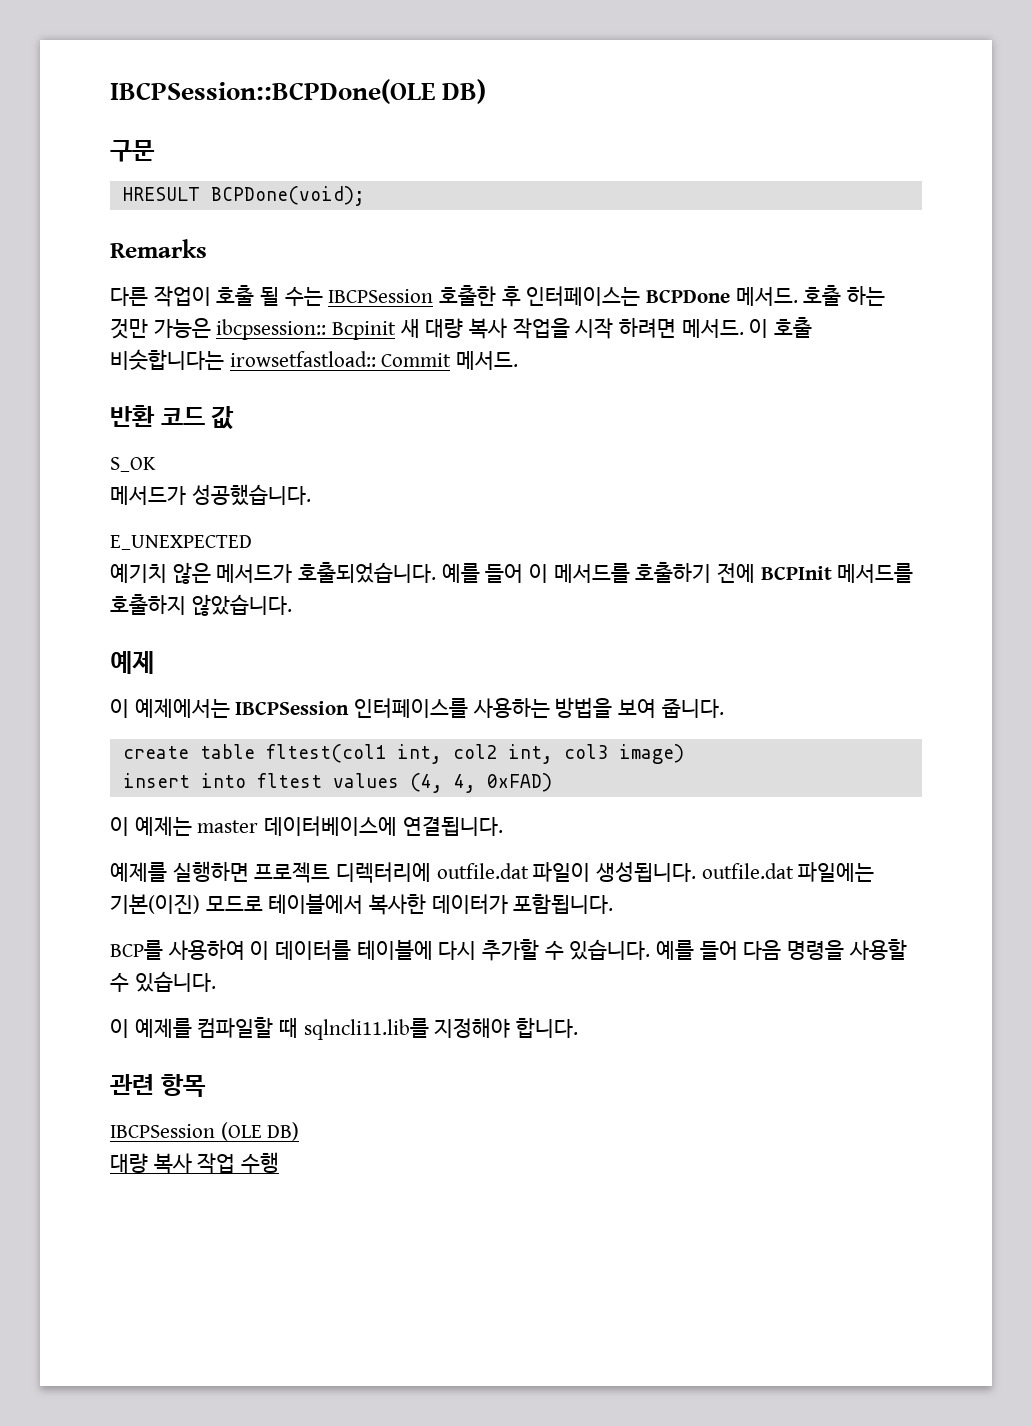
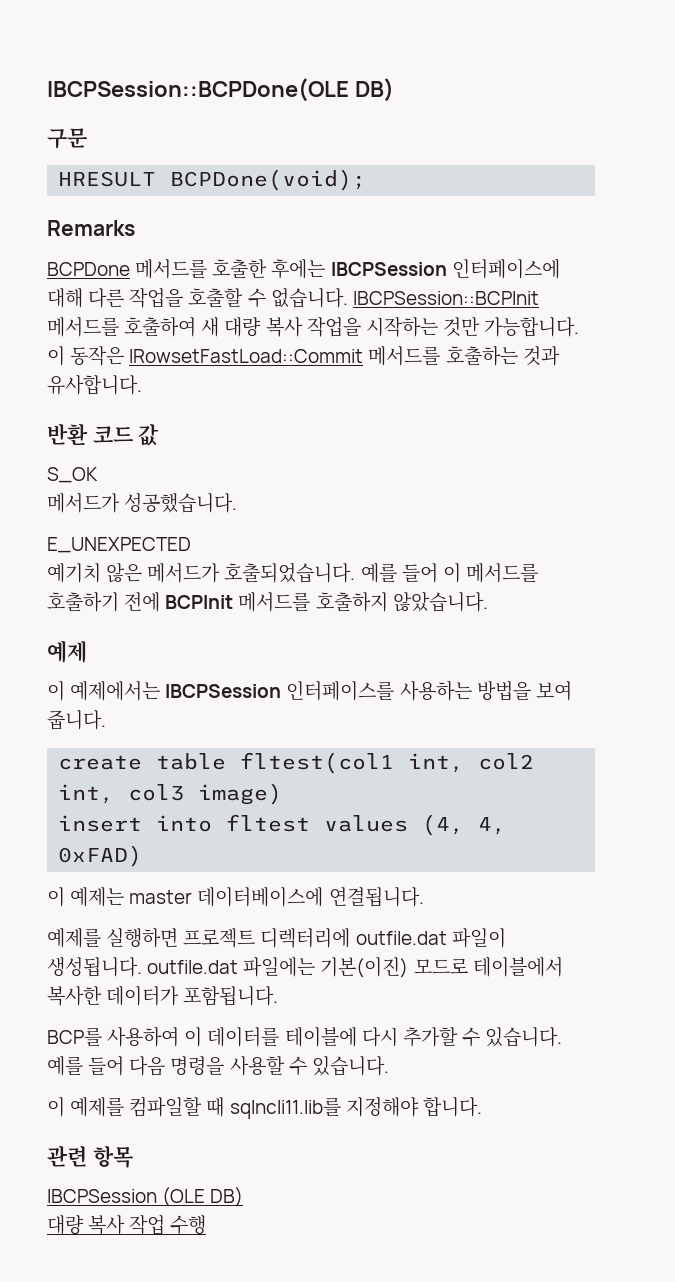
- 다른 작업이 호출 될 수는 IBCPSession 호출한 후 인터페이스는 BCPDone 메서드. 호출 하는 것만 가능은 ibcpsession:: Bcpinit 새 대량 복사 작업을 시작 하려면 메서드. 이 호출 비슷합니다는 irowsetfastload:: Commit 메서드.
+ BCPDone 메서드를 호출한 후에는 IBCPSession 인터페이스에 대해 다른 작업을 호출할 수 없습니다. IBCPSession::BCPInit 메서드를 호출하여 새 대량 복사 작업을 시작하는 것만 가능합니다. 이 동작은 IRowsetFastLoad::Commit 메서드를 호출하는 것과 유사합니다.

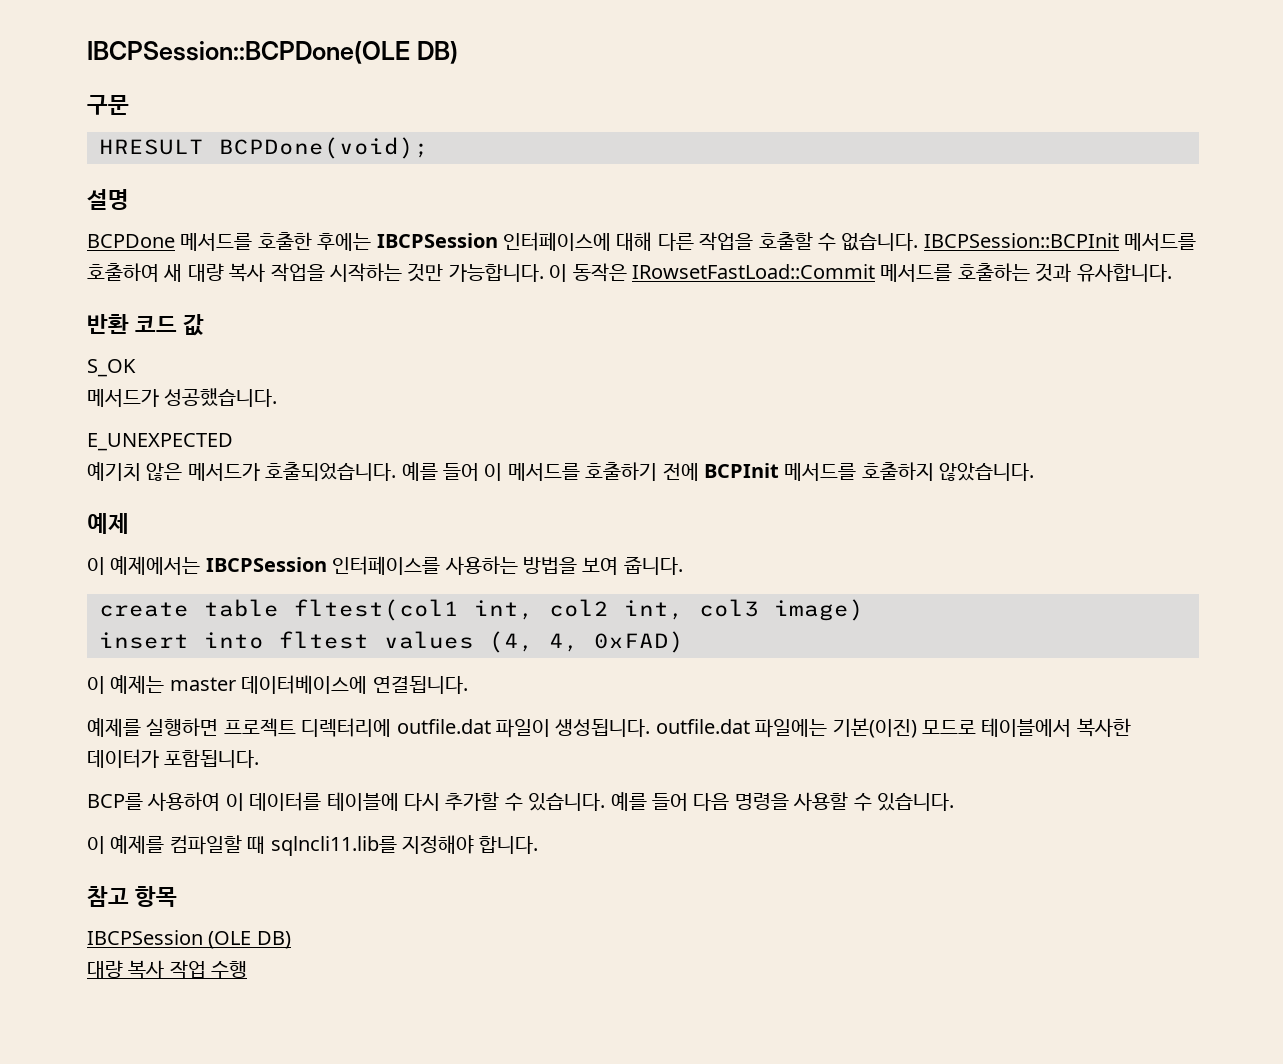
- Remarks
+ 설명
- 관련 항목
+ 참고 항목

